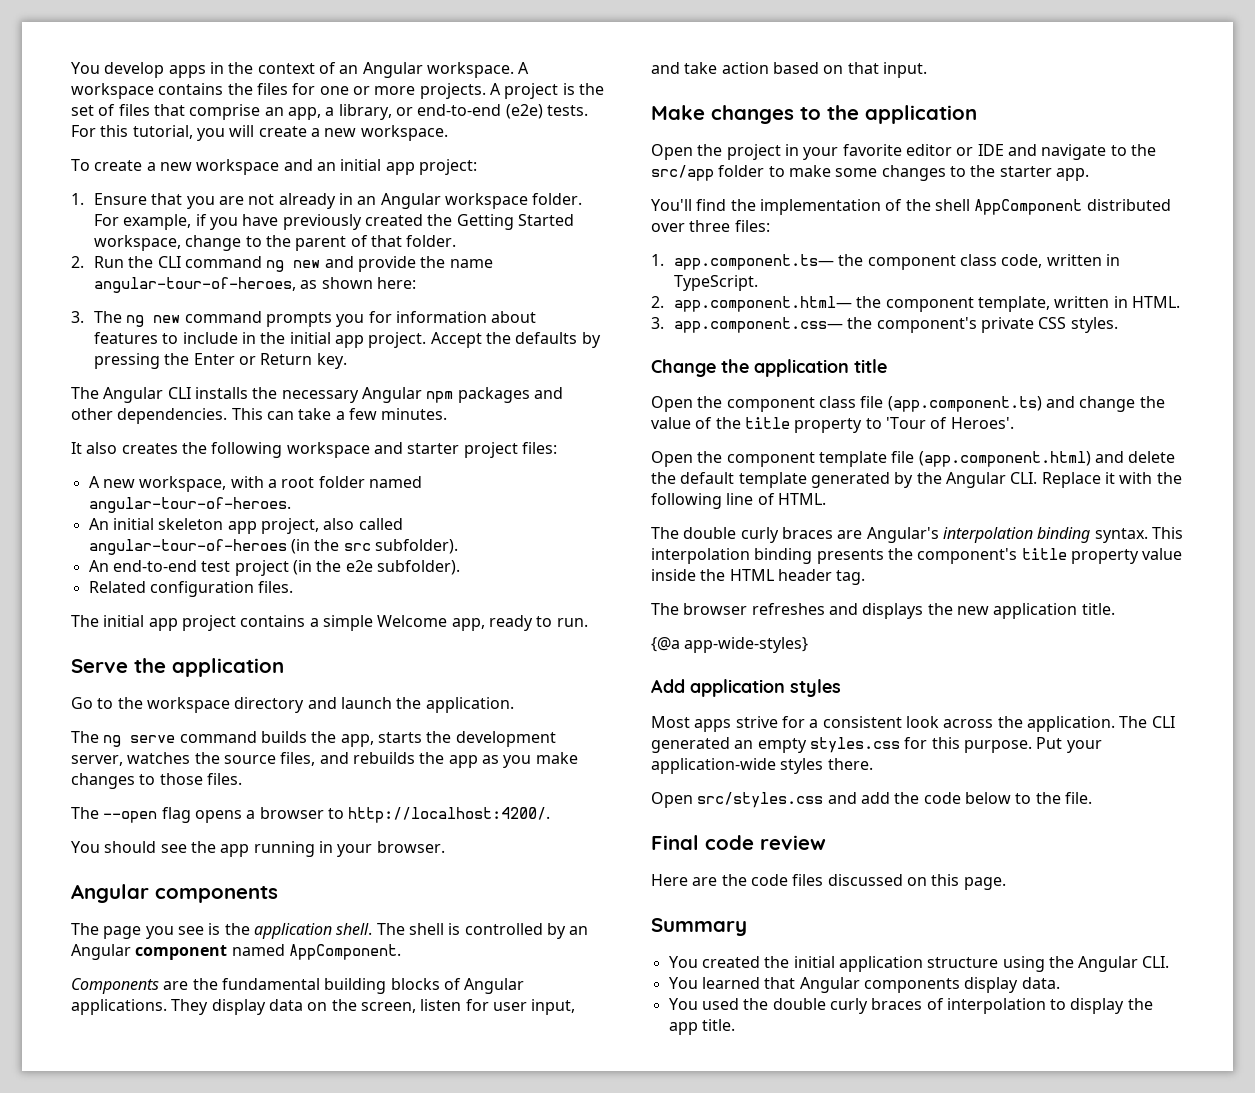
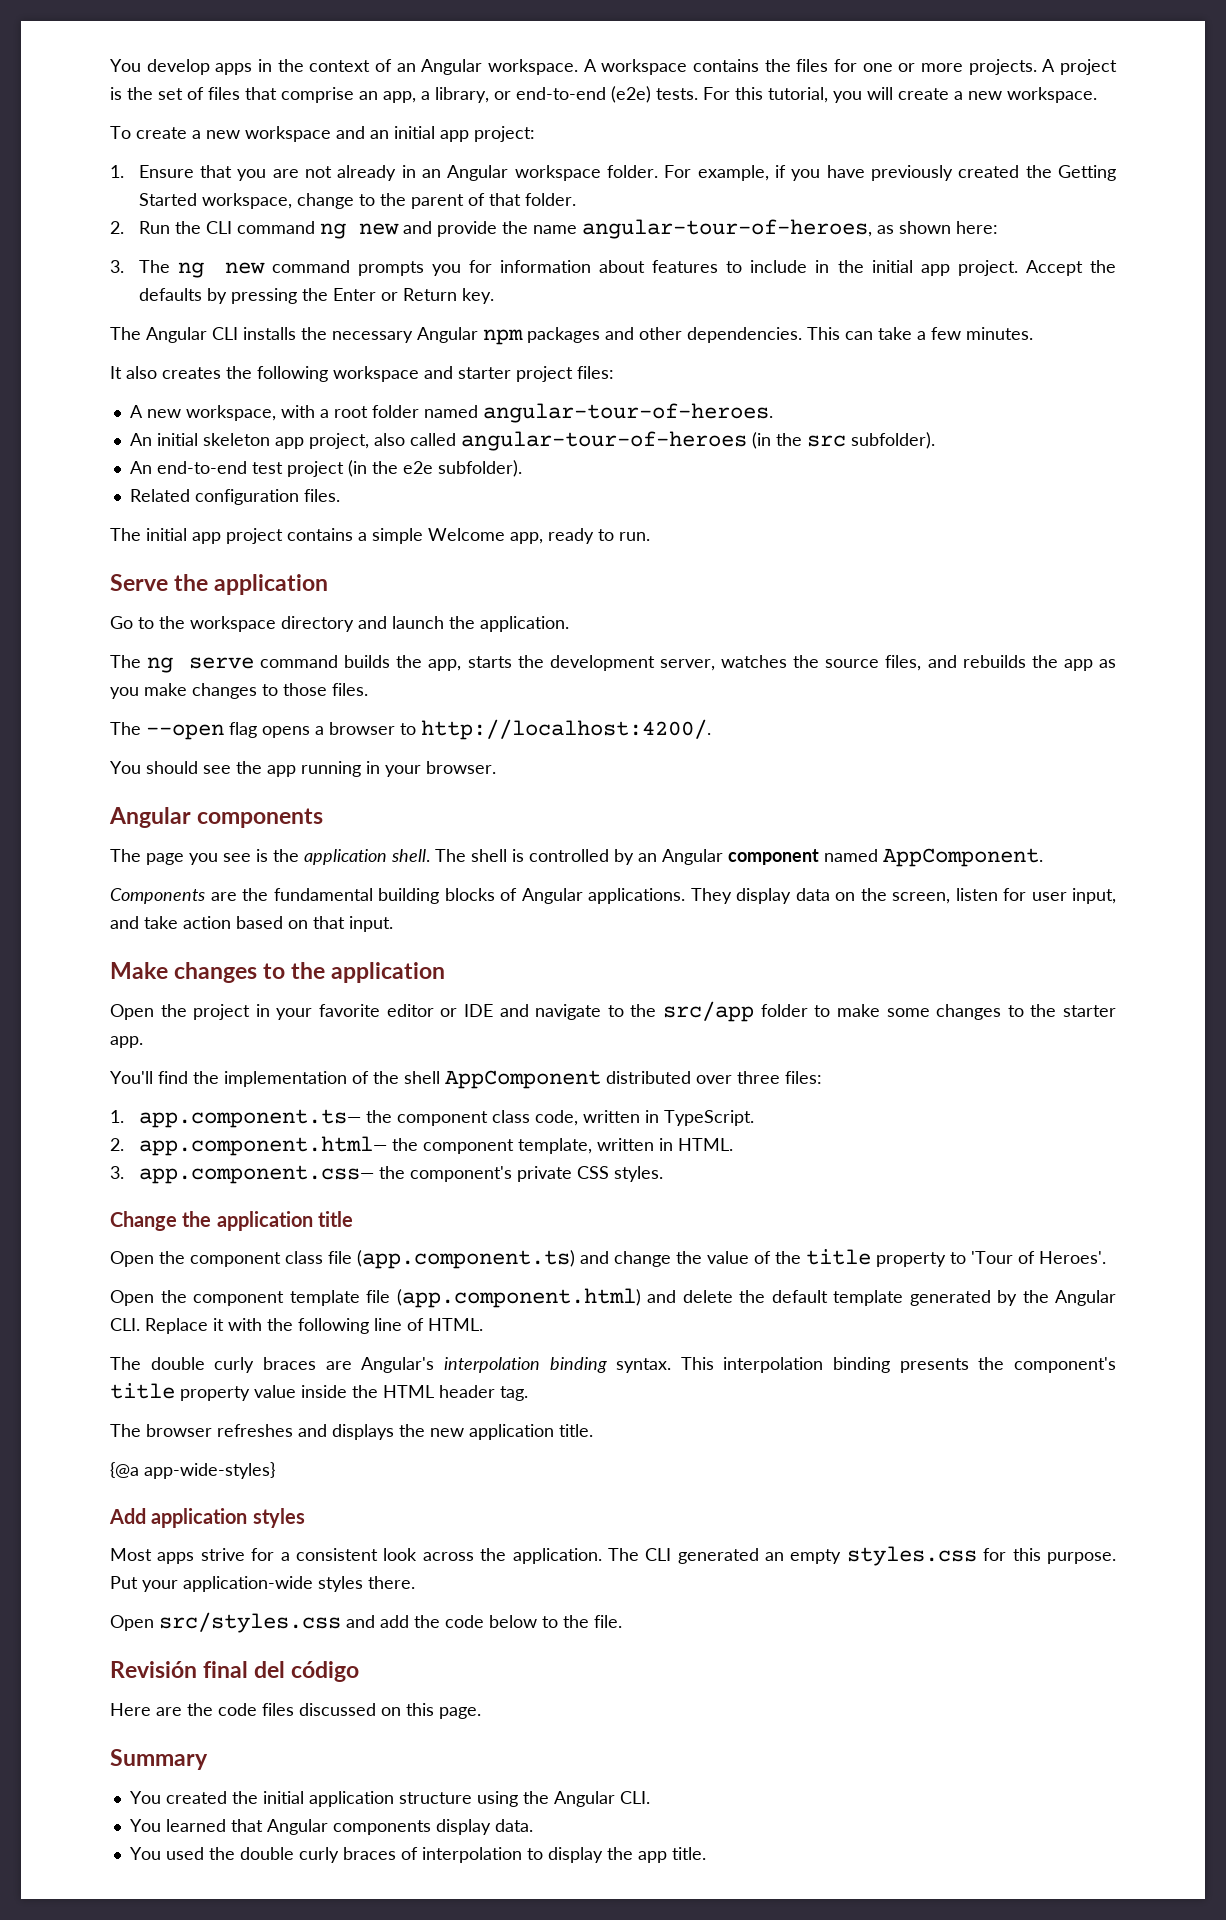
- Final code review
+ Revisión final del código

